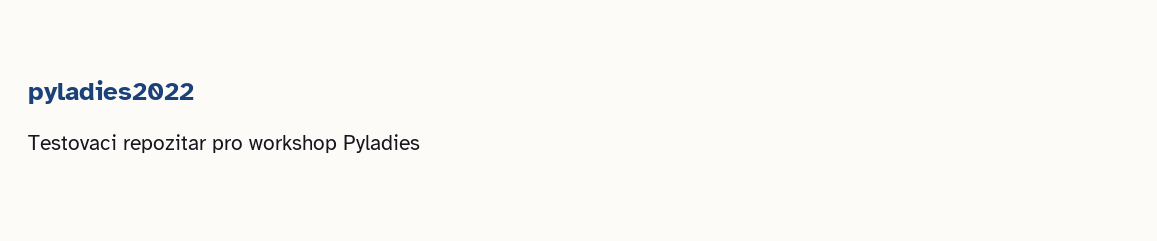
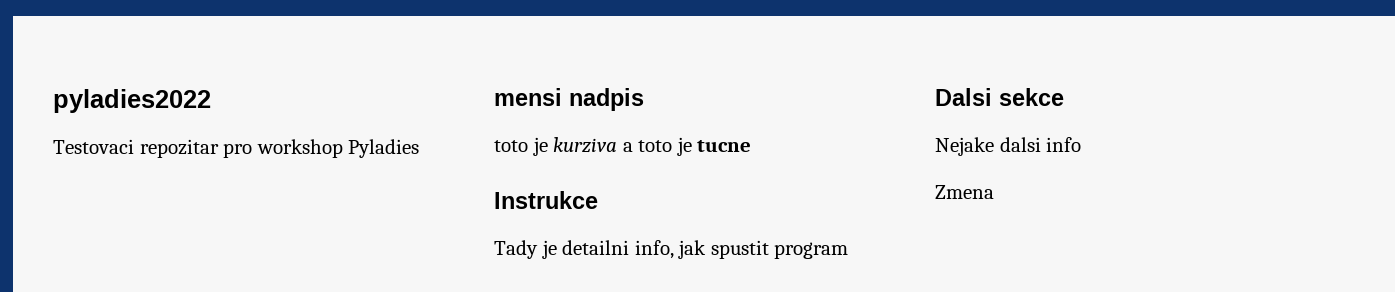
+ mensi nadpis
+ toto je kurziva a toto je tucne
+ Instrukce
+ Tady je detailni info, jak spustit program
+ Dalsi sekce
+ Nejake dalsi info
+ Zmena

